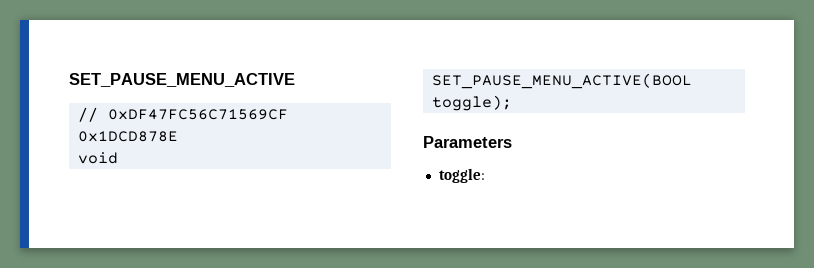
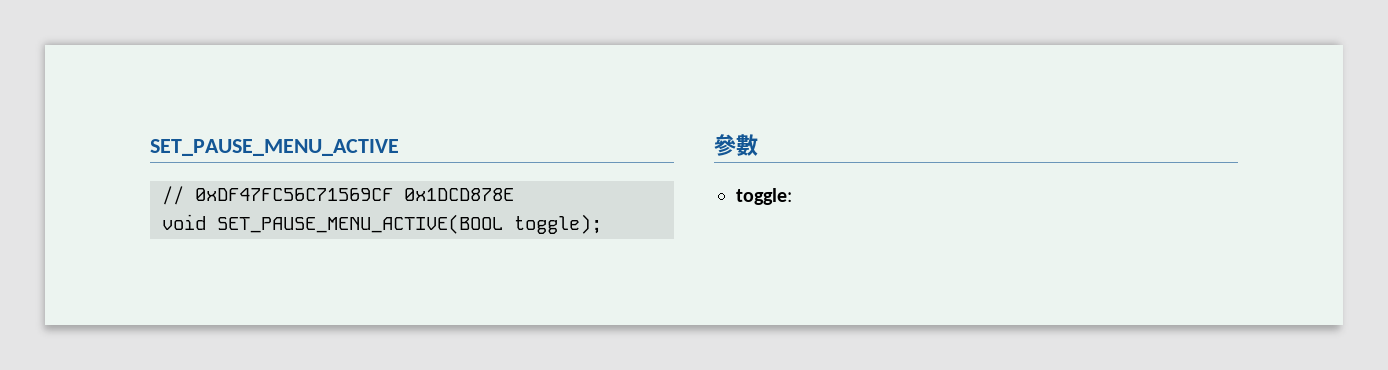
- Parameters
+ 參數

